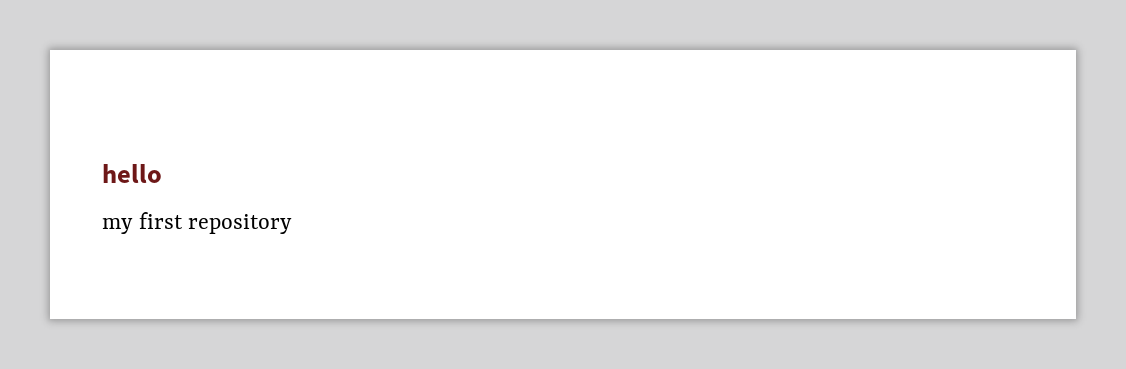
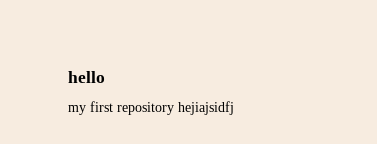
- my first repository
+ my first repository hejiajsidfj

